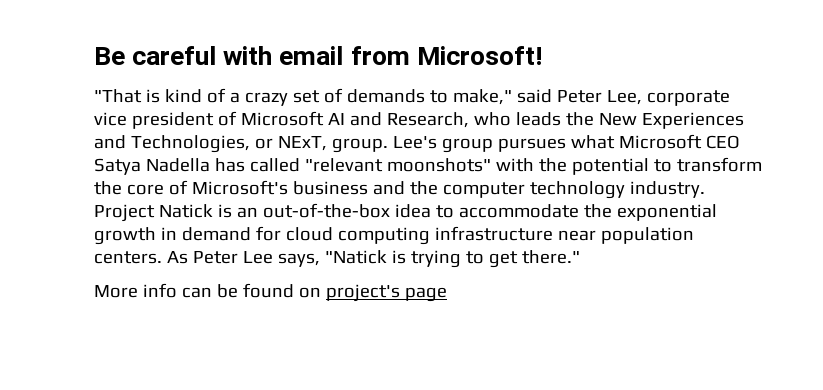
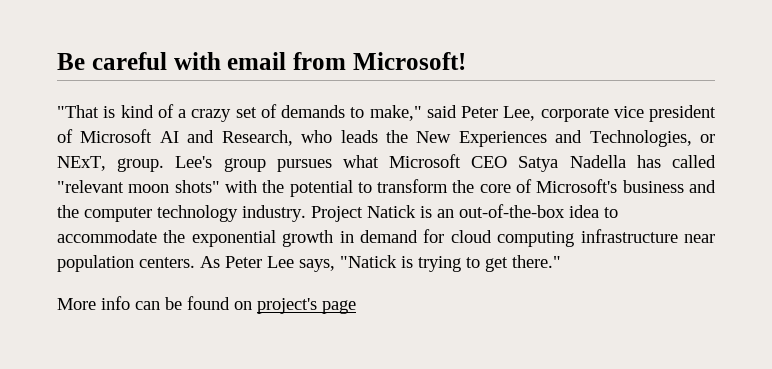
- Lee's group pursues what Microsoft CEO Satya Nadella has called "relevant moonshots" with the potential to transform the core of Microsoft's business and the computer technology industry.
+ Lee's group pursues what Microsoft CEO Satya Nadella has called "relevant moon shots" with the potential to transform the core of Microsoft's business and the computer technology industry.

